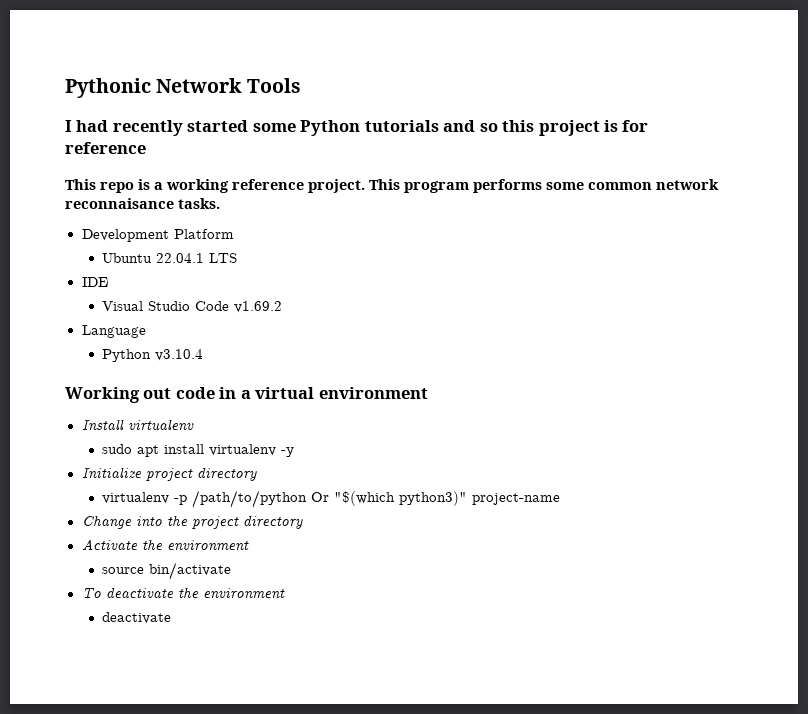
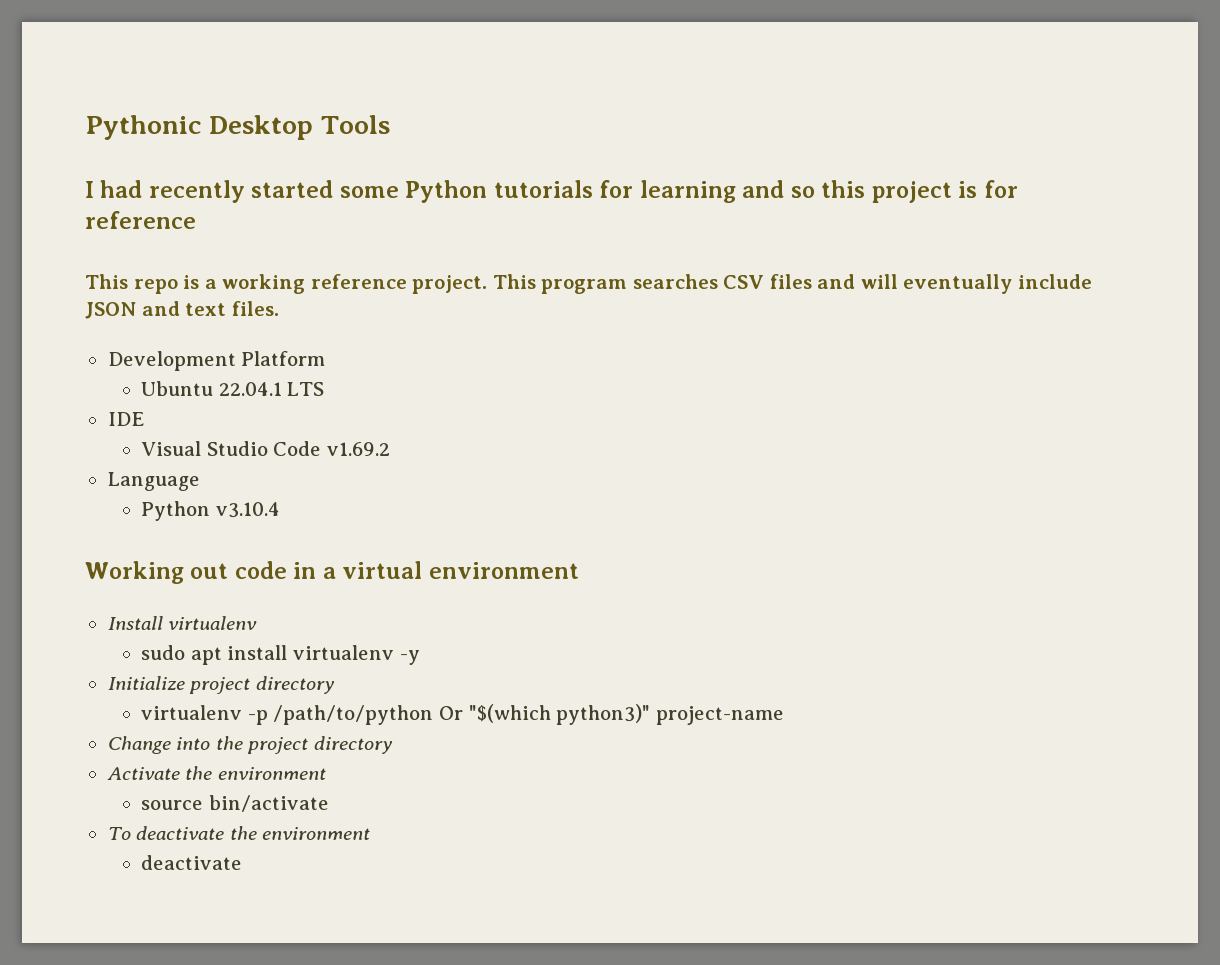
- Pythonic Network Tools
+ Pythonic Desktop Tools
- I had recently started some Python tutorials and so this project is for reference
+ I had recently started some Python tutorials for learning and so this project is for reference
- This program performs some common network reconnaisance tasks.
+ This program searches CSV files and will eventually include JSON and text files.

